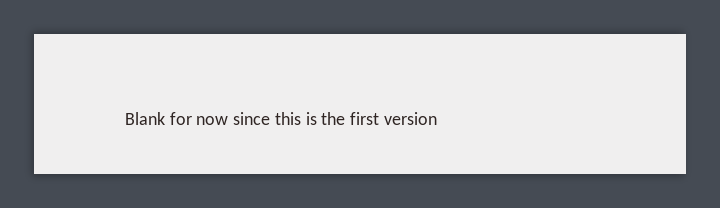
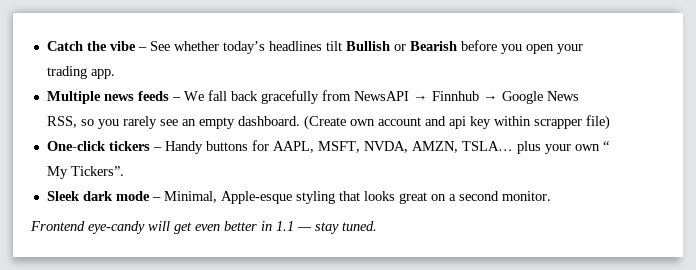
- Blank for now since this is the first version
+ Catch the vibe – See whether today’s headlines tilt Bullish or Bearish before you open your trading app.
+ Multiple news feeds – We fall back gracefully from NewsAPI → Finnhub → Google News RSS, so you rarely see an empty dashboard. (Create own account and api key within scrapper file)
+ One-click tickers – Handy buttons for AAPL, MSFT, NVDA, AMZN, TSLA… plus your own “ My Tickers”.
+ Sleek dark mode – Minimal, Apple-esque styling that looks great on a second monitor.
+ Frontend eye-candy will get even better in 1.1 — stay tuned.

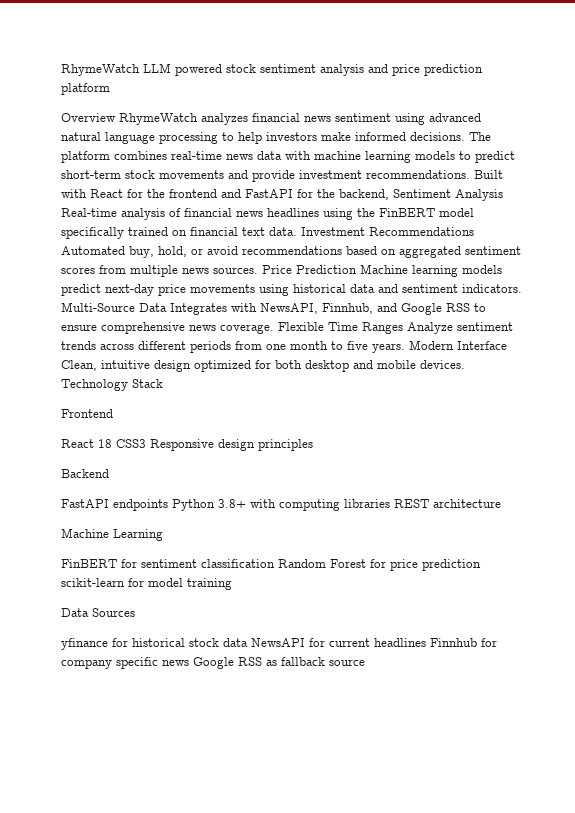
- Catch the vibe – See whether today’s headlines tilt Bullish or Bearish before you open your trading app.
- Multiple news feeds – We fall back gracefully from NewsAPI → Finnhub → Google News RSS, so you rarely see an empty dashboard. (Create own account and api key within scrapper file)
- One-click tickers – Handy buttons for AAPL, MSFT, NVDA, AMZN, TSLA… plus your own “ My Tickers”.
- Sleek dark mode – Minimal, Apple-esque styling that looks great on a second monitor.
- Frontend eye-candy will get even better in 1.1 — stay tuned.
+ RhymeWatch LLM powered stock sentiment analysis and price prediction platform
+ Overview RhymeWatch analyzes financial news sentiment using advanced natural language processing to help investors make informed decisions. The platform combines real-time news data with machine learning models to predict short-term stock movements and provide investment recommendations. Built with React for the frontend and FastAPI for the backend, Sentiment Analysis Real-time analysis of financial news headlines using the FinBERT model specifically trained on financial text data. Investment Recommendations Automated buy, hold, or avoid recommendations based on aggregated sentiment scores from multiple news sources. Price Prediction Machine learning models predict next-day price movements using historical data and sentiment indicators. Multi-Source Data Integrates with NewsAPI, Finnhub, and Google RSS to ensure comprehensive news coverage. Flexible Time Ranges Analyze sentiment trends across different periods from one month to five years. Modern Interface Clean, intuitive design optimized for both desktop and mobile devices. Technology Stack
+ Frontend
+ React 18 CSS3 Responsive design principles
+ Backend
+ FastAPI endpoints Python 3.8+ with computing libraries REST architecture
+ Machine Learning
+ FinBERT for sentiment classification Random Forest for price prediction scikit-learn for model training
+ Data Sources
+ yfinance for historical stock data NewsAPI for current headlines Finnhub for company specific news Google RSS as fallback source

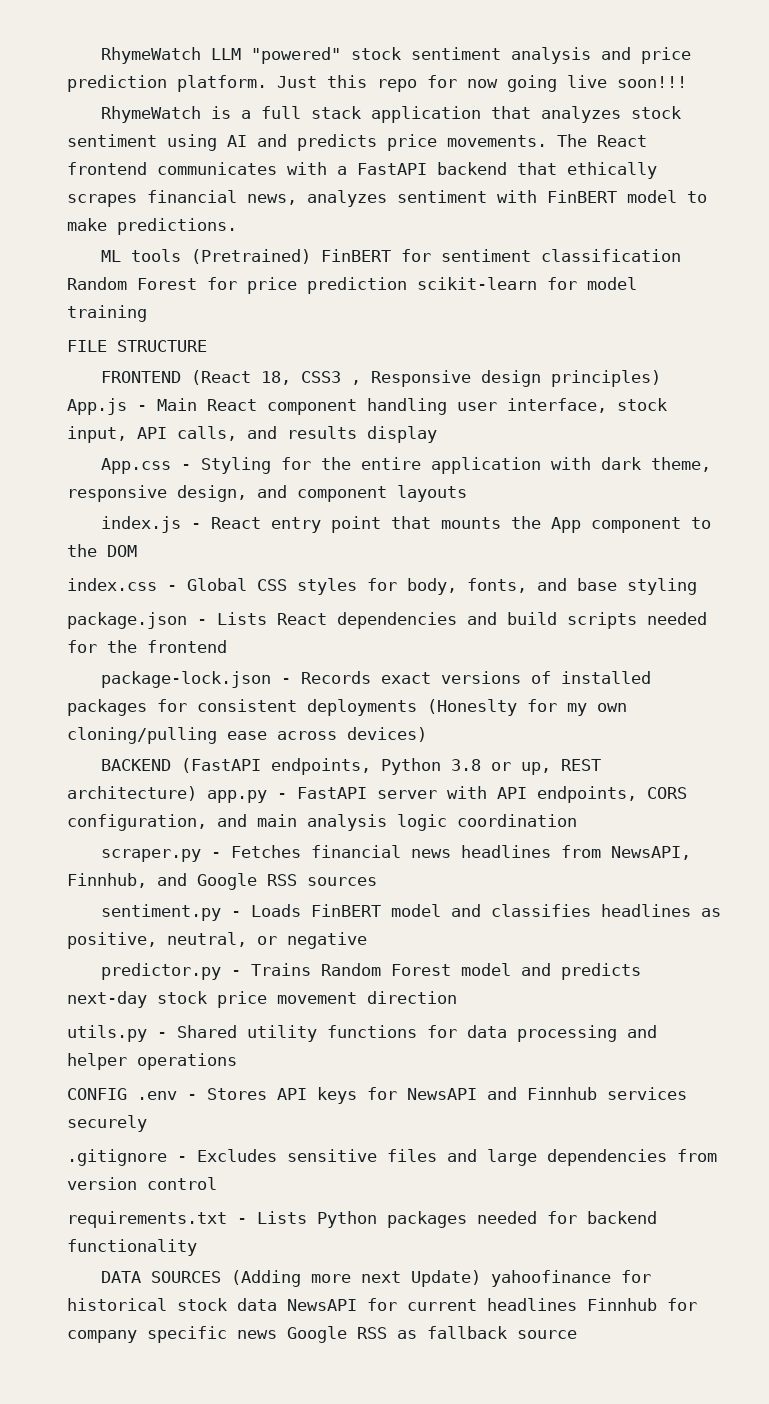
- RhymeWatch LLM powered stock sentiment analysis and price prediction platform
- Overview RhymeWatch analyzes financial news sentiment using advanced natural language processing to help investors make informed decisions. The platform combines real-time news data with machine learning models to predict short-term stock movements and provide investment recommendations. Built with React for the frontend and FastAPI for the backend, Sentiment Analysis Real-time analysis of financial news headlines using the FinBERT model specifically trained on financial text data. Investment Recommendations Automated buy, hold, or avoid recommendations based on aggregated sentiment scores from multiple news sources. Price Prediction Machine learning models predict next-day price movements using historical data and sentiment indicators. Multi-Source Data Integrates with NewsAPI, Finnhub, and Google RSS to ensure comprehensive news coverage. Flexible Time Ranges Analyze sentiment trends across different periods from one month to five years. Modern Interface Clean, intuitive design optimized for both desktop and mobile devices. Technology Stack
- Frontend
- React 18 CSS3 Responsive design principles
- Backend
- FastAPI endpoints Python 3.8+ with computing libraries REST architecture
- Machine Learning
- FinBERT for sentiment classification Random Forest for price prediction scikit-learn for model training
+ RhymeWatch LLM "powered" stock sentiment analysis and price prediction platform. Just this repo for now going live soon!!!
+ RhymeWatch is a full stack application that analyzes stock sentiment using AI and predicts price movements. The React frontend communicates with a FastAPI backend that ethically scrapes financial news, analyzes sentiment with FinBERT model to make predictions.
+ ML tools (Pretrained) FinBERT for sentiment classification Random Forest for price prediction scikit-learn for model training
- Data Sources
- yfinance for historical stock data NewsAPI for current headlines Finnhub for company specific news Google RSS as fallback source
+ FILE STRUCTURE
+ FRONTEND (React 18, CSS3 , Responsive design principles) App.js - Main React component handling user interface, stock input, API calls, and results display
+ App.css - Styling for the entire application with dark theme, responsive design, and component layouts
+ index.js - React entry point that mounts the App component to the DOM
+ index.css - Global CSS styles for body, fonts, and base styling
+ package.json - Lists React dependencies and build scripts needed for the frontend
+ package-lock.json - Records exact versions of installed packages for consistent deployments (Honeslty for my own cloning/pulling ease across devices)
+ BACKEND (FastAPI endpoints, Python 3.8 or up, REST architecture) app.py - FastAPI server with API endpoints, CORS configuration, and main analysis logic coordination
+ scraper.py - Fetches financial news headlines from NewsAPI, Finnhub, and Google RSS sources
+ sentiment.py - Loads FinBERT model and classifies headlines as positive, neutral, or negative
+ predictor.py - Trains Random Forest model and predicts next-day stock price movement direction
+ utils.py - Shared utility functions for data processing and helper operations
+ CONFIG .env - Stores API keys for NewsAPI and Finnhub services securely
+ .gitignore - Excludes sensitive files and large dependencies from version control
+ requirements.txt - Lists Python packages needed for backend functionality
+ DATA SOURCES (Adding more next Update) yahoofinance for historical stock data NewsAPI for current headlines Finnhub for company specific news Google RSS as fallback source

